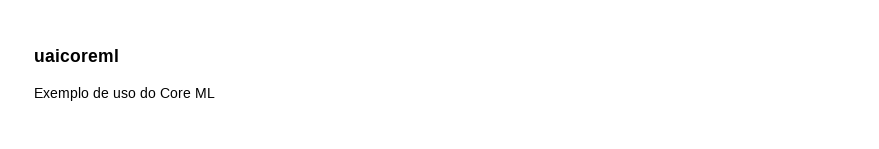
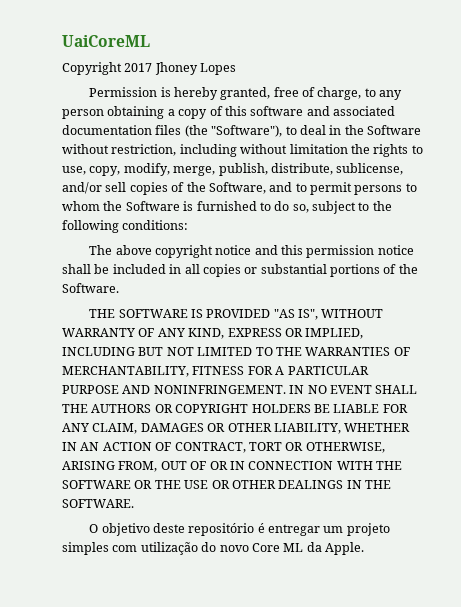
- uaicoreml
- Exemplo de uso do Core ML
+ UaiCoreML
+ Copyright 2017 Jhoney Lopes
+ Permission is hereby granted, free of charge, to any person obtaining a copy of this software and associated documentation files (the "Software"), to deal in the Software without restriction, including without limitation the rights to use, copy, modify, merge, publish, distribute, sublicense, and/or sell copies of the Software, and to permit persons to whom the Software is furnished to do so, subject to the following conditions:
+ The above copyright notice and this permission notice shall be included in all copies or substantial portions of the Software.
+ THE SOFTWARE IS PROVIDED "AS IS", WITHOUT WARRANTY OF ANY KIND, EXPRESS OR IMPLIED, INCLUDING BUT NOT LIMITED TO THE WARRANTIES OF MERCHANTABILITY, FITNESS FOR A PARTICULAR PURPOSE AND NONINFRINGEMENT. IN NO EVENT SHALL THE AUTHORS OR COPYRIGHT HOLDERS BE LIABLE FOR ANY CLAIM, DAMAGES OR OTHER LIABILITY, WHETHER IN AN ACTION OF CONTRACT, TORT OR OTHERWISE, ARISING FROM, OUT OF OR IN CONNECTION WITH THE SOFTWARE OR THE USE OR OTHER DEALINGS IN THE SOFTWARE.
+ O objetivo deste repositório é entregar um projeto simples com utilização do novo Core ML da Apple.

